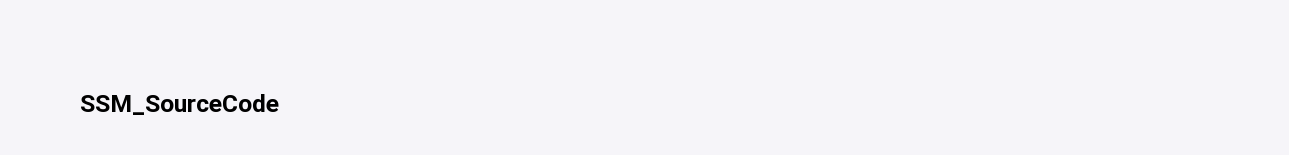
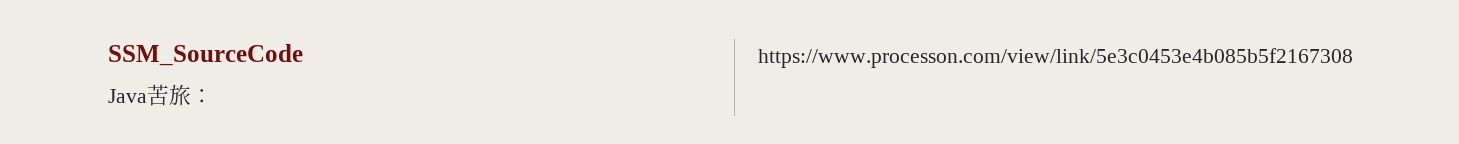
+ Java苦旅：https://www.processon.com/view/link/5e3c0453e4b085b5f2167308

